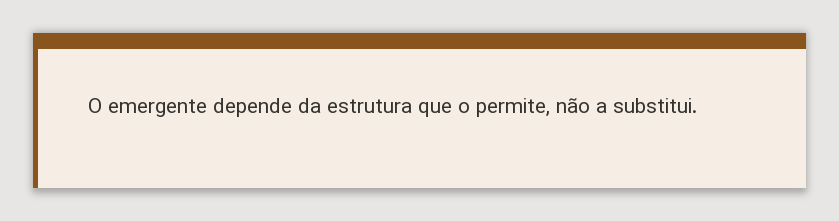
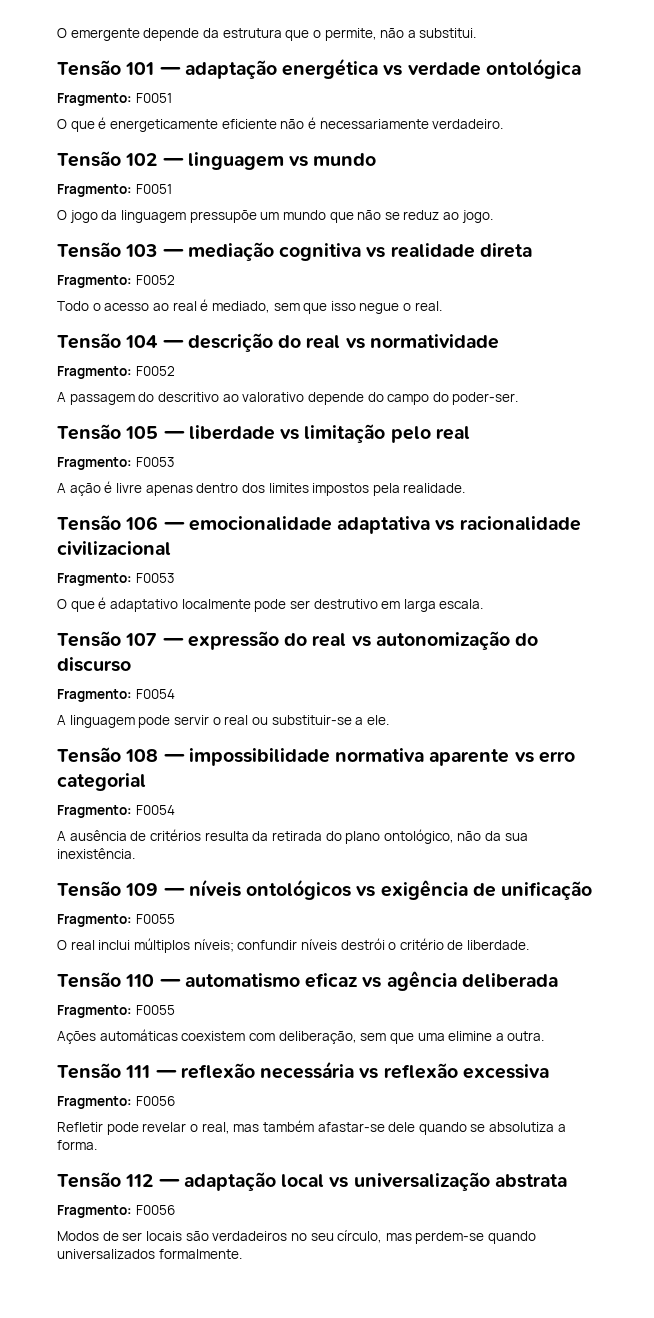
+ Tensão 101 — adaptação energética vs verdade ontológica
+ Fragmento: F0051
+ O que é energeticamente eficiente não é necessariamente verdadeiro.
+ Tensão 102 — linguagem vs mundo
+ Fragmento: F0051
+ O jogo da linguagem pressupõe um mundo que não se reduz ao jogo.
+ Tensão 103 — mediação cognitiva vs realidade direta
+ Fragmento: F0052
+ Todo o acesso ao real é mediado, sem que isso negue o real.
+ Tensão 104 — descrição do real vs normatividade
+ Fragmento: F0052
+ A passagem do descritivo ao valorativo depende do campo do poder-ser.
+ Tensão 105 — liberdade vs limitação pelo real
+ Fragmento: F0053
+ A ação é livre apenas dentro dos limites impostos pela realidade.
+ Tensão 106 — emocionalidade adaptativa vs racionalidade civilizacional
+ Fragmento: F0053
+ O que é adaptativo localmente pode ser destrutivo em larga escala.
+ Tensão 107 — expressão do real vs autonomização do discurso
+ Fragmento: F0054
+ A linguagem pode servir o real ou substituir-se a ele.
+ Tensão 108 — impossibilidade normativa aparente vs erro categorial
+ Fragmento: F0054
+ A ausência de critérios resulta da retirada do plano ontológico, não da sua inexistência.
+ Tensão 109 — níveis ontológicos vs exigência de unificação
+ Fragmento: F0055
+ O real inclui múltiplos níveis; confundir níveis destrói o critério de liberdade.
+ Tensão 110 — automatismo eficaz vs agência deliberada
+ Fragmento: F0055
+ Ações automáticas coexistem com deliberação, sem que uma elimine a outra.
+ Tensão 111 — reflexão necessária vs reflexão excessiva
+ Fragmento: F0056
+ Refletir pode revelar o real, mas também afastar-se dele quando se absolutiza a forma.
+ Tensão 112 — adaptação local vs universalização abstrata
+ Fragmento: F0056
+ Modos de ser locais são verdadeiros no seu círculo, mas perdem-se quando universalizados formalmente.

